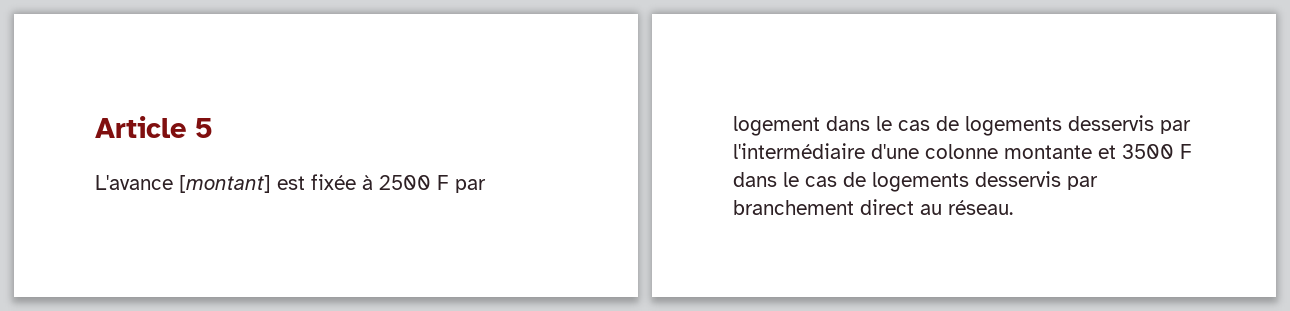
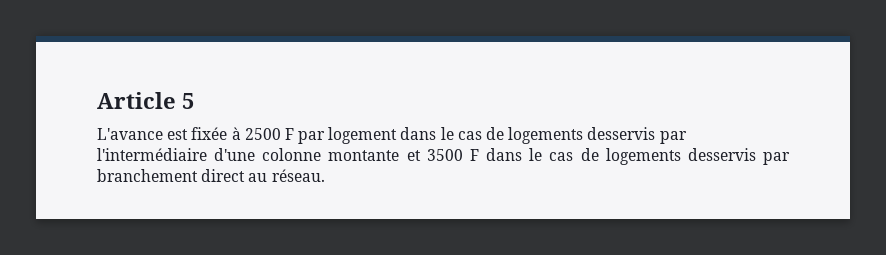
- L'avance [montant] est fixée à 2500 F par logement dans le cas de logements desservis par l'intermédiaire d'une colonne montante et 3500 F dans le cas de logements desservis par branchement direct au réseau.
+ L'avance est fixée à 2500 F par logement dans le cas de logements desservis par l'intermédiaire d'une colonne montante et 3500 F dans le cas de logements desservis par branchement direct au réseau.

